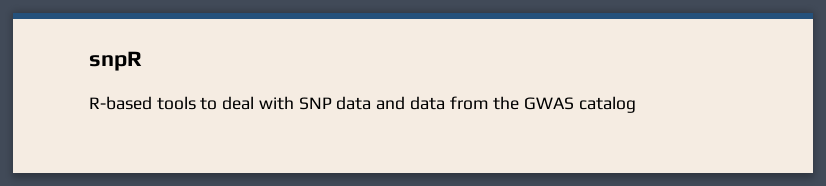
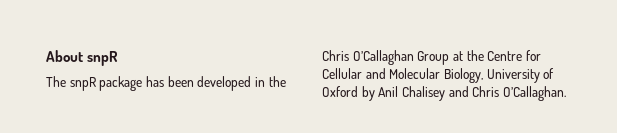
- snpR
+ About snpR
- R-based tools to deal with SNP data and data from the GWAS catalog
+ The snpR package has been developed in the Chris O’Callaghan Group at the Centre for Cellular and Molecular Biology, University of Oxford by Anil Chalisey and Chris O’Callaghan.

